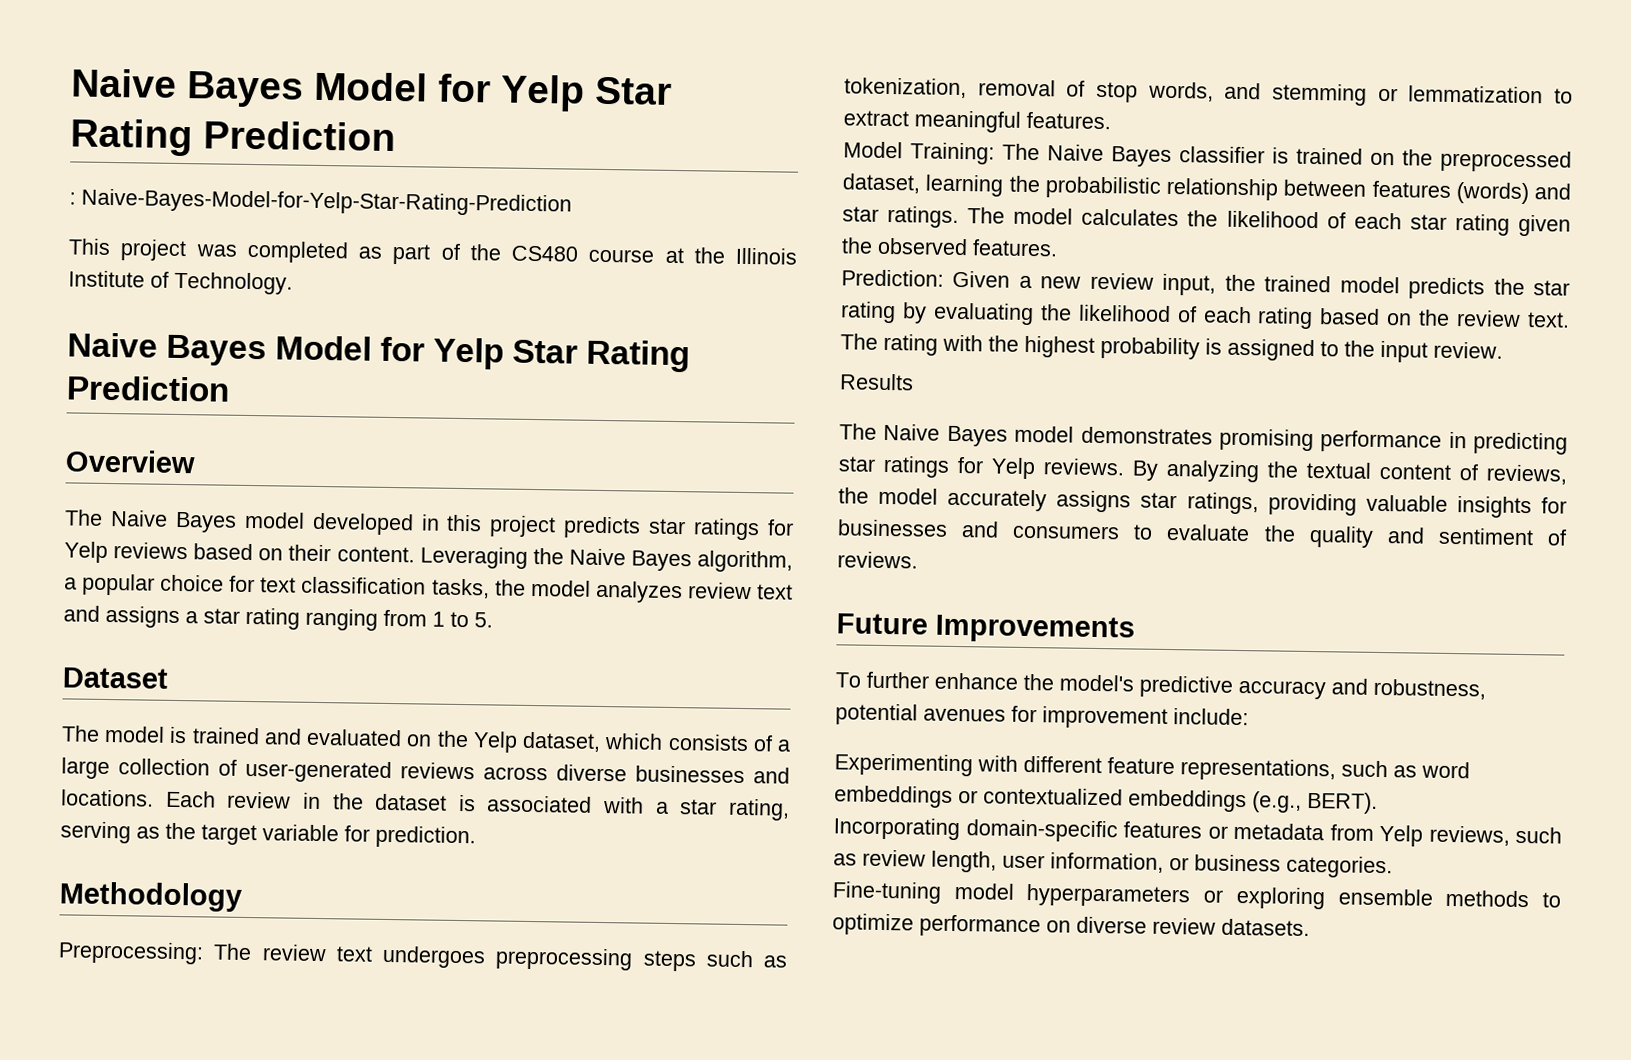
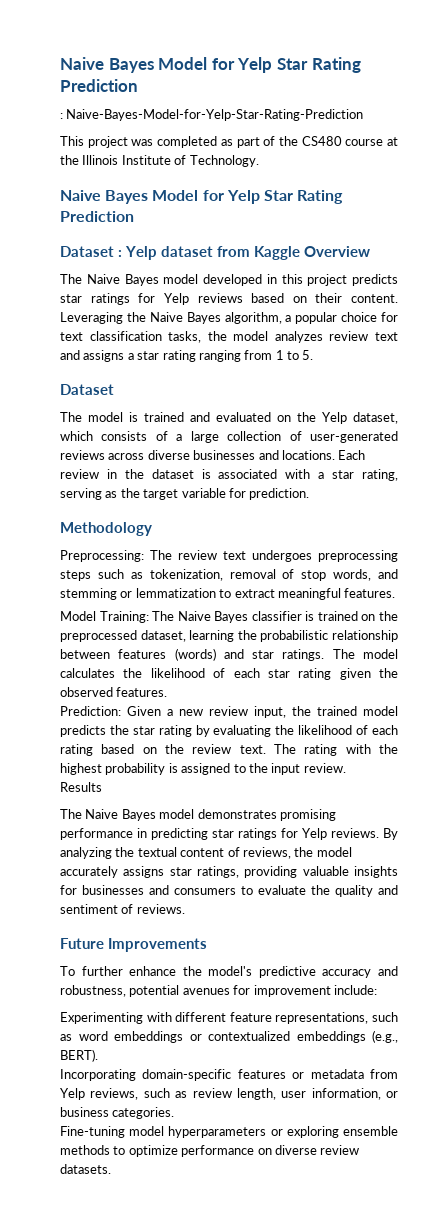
- Overview
+ Dataset : Yelp dataset from Kaggle Overview

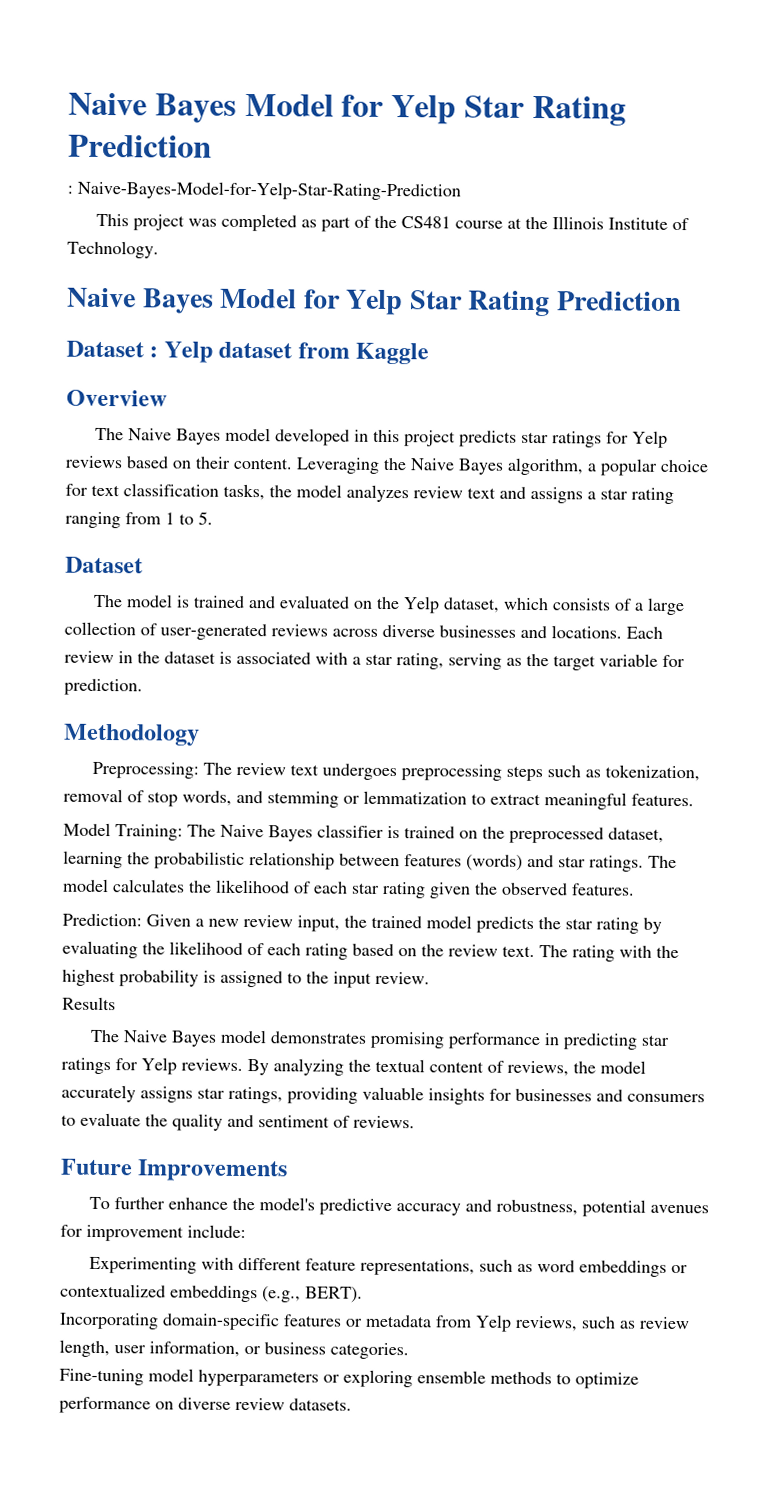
- This project was completed as part of the CS480 course at the Illinois Institute of Technology.
+ This project was completed as part of the CS481 course at the Illinois Institute of Technology.
- Dataset : Yelp dataset from Kaggle Overview
+ Dataset : Yelp dataset from Kaggle
+ Overview

